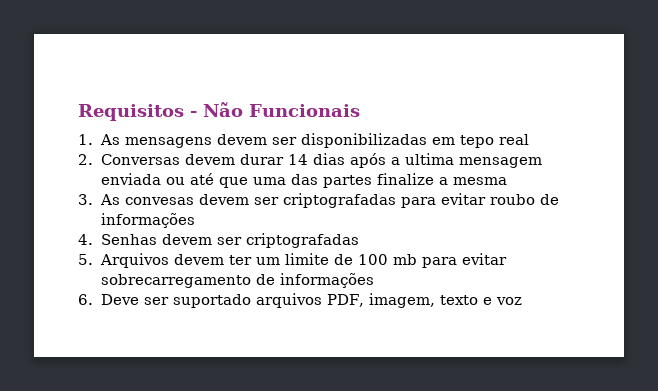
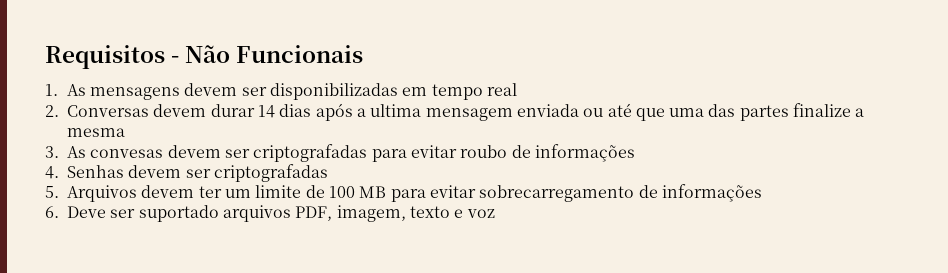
- 1. As mensagens devem ser disponibilizadas em tepo real
+ 1. As mensagens devem ser disponibilizadas em tempo real
- 5. Arquivos devem ter um limite de 100 mb para evitar sobrecarregamento de informações
+ 5. Arquivos devem ter um limite de 100 MB para evitar sobrecarregamento de informações

